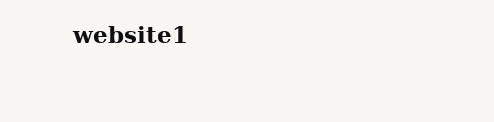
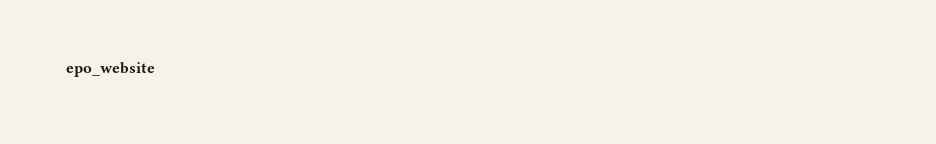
- website1
+ epo_website

